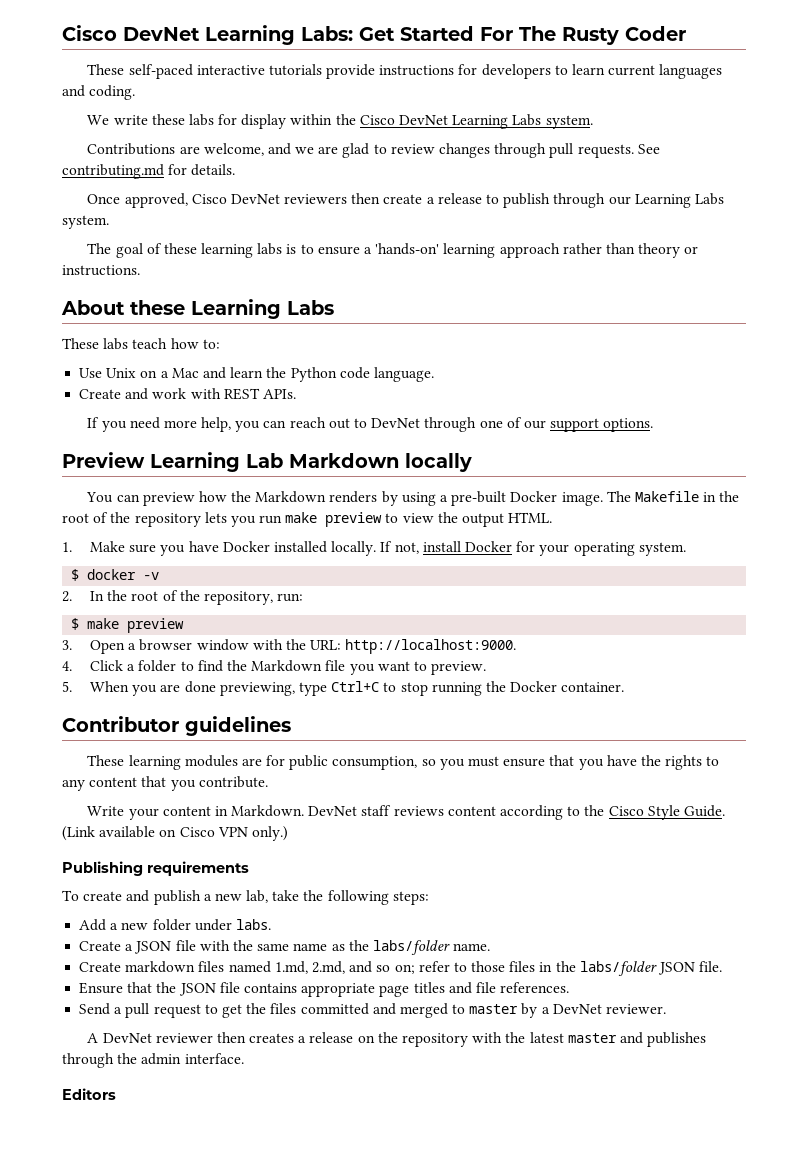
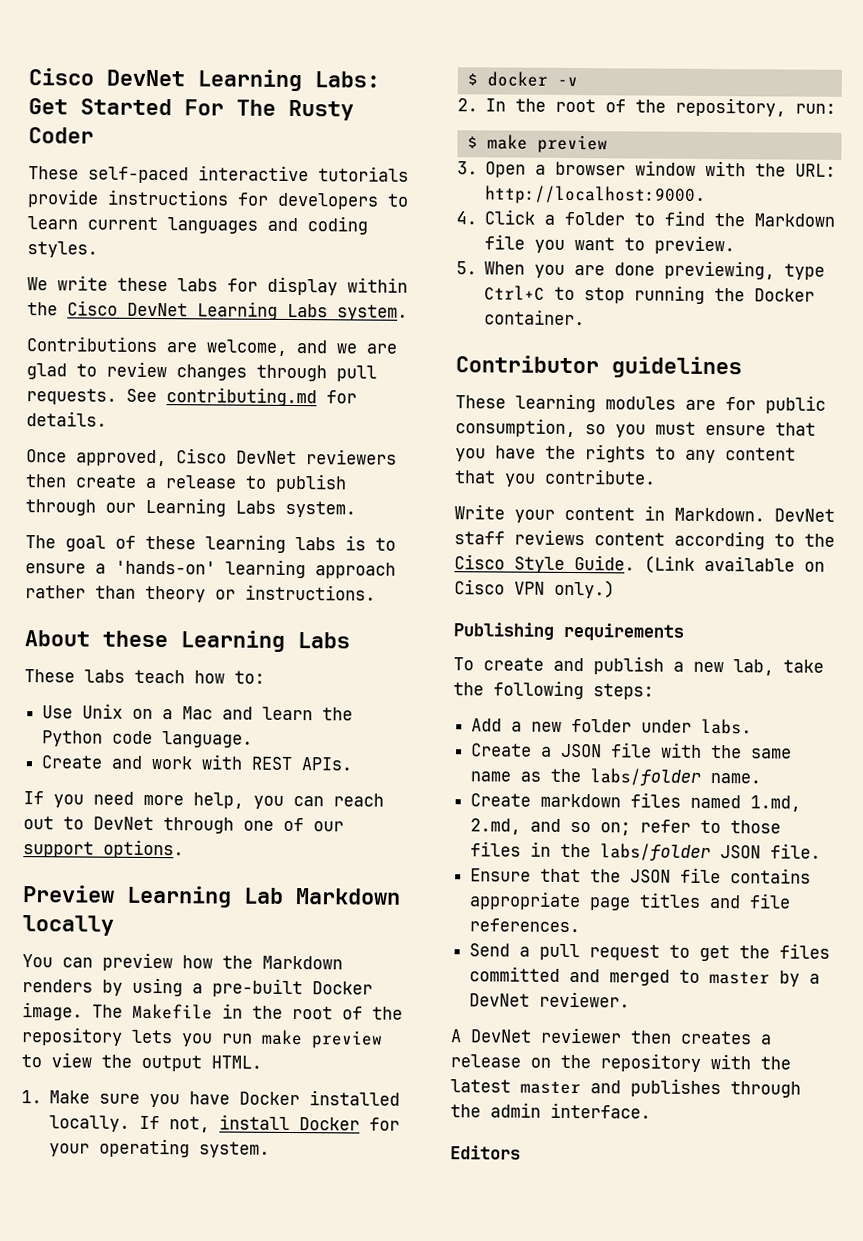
- These self-paced interactive tutorials provide instructions for developers to learn current languages and coding.
+ These self-paced interactive tutorials provide instructions for developers to learn current languages and coding styles.

